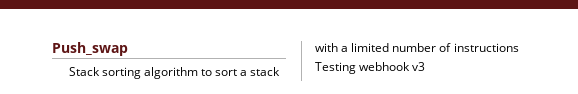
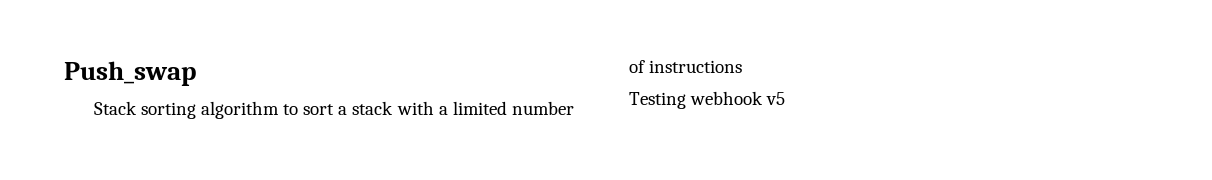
- Testing webhook v3
+ Testing webhook v5

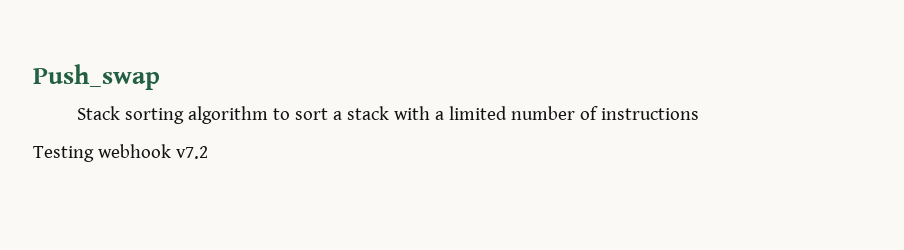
- Testing webhook v5
+ Testing webhook v7.2

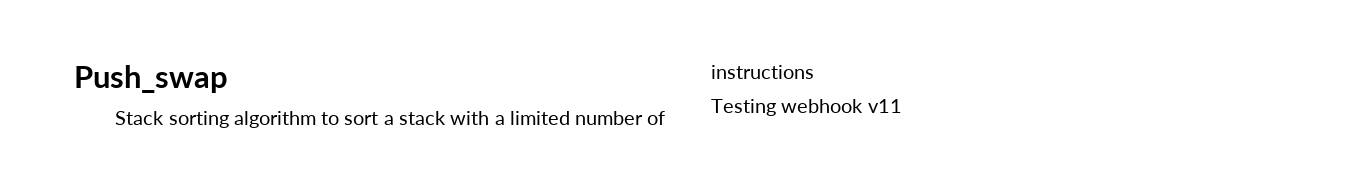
- Testing webhook v7.2
+ Testing webhook v11

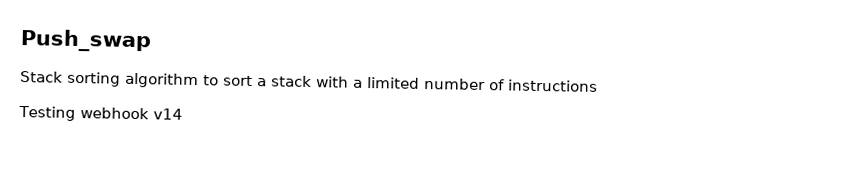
- Testing webhook v11
+ Testing webhook v14

